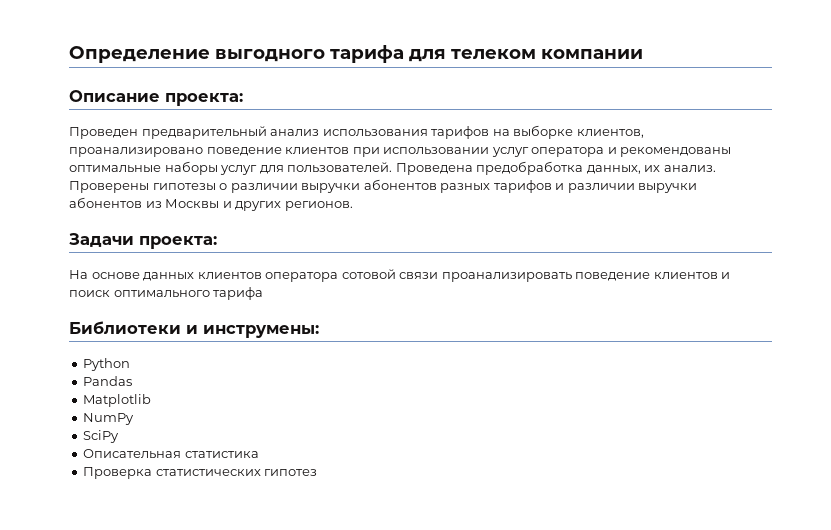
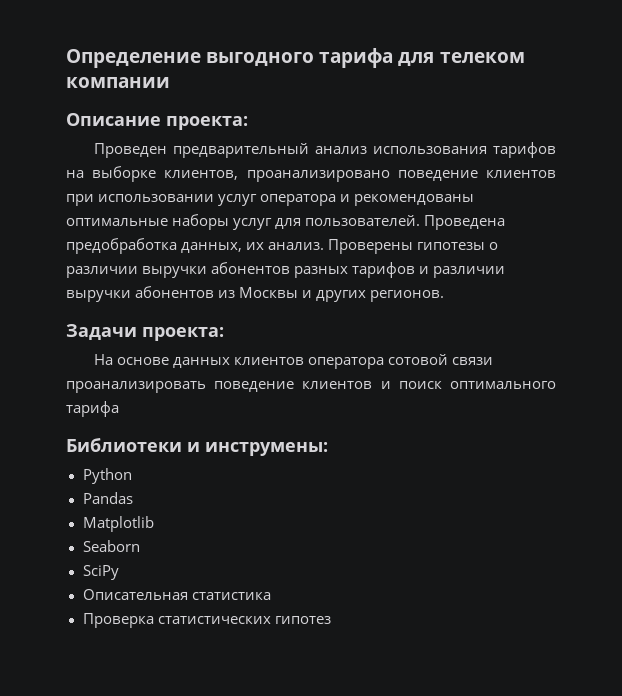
- NumPy
+ Seaborn

